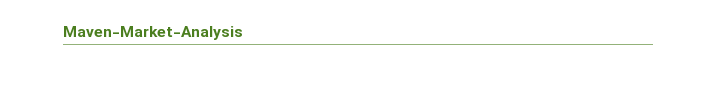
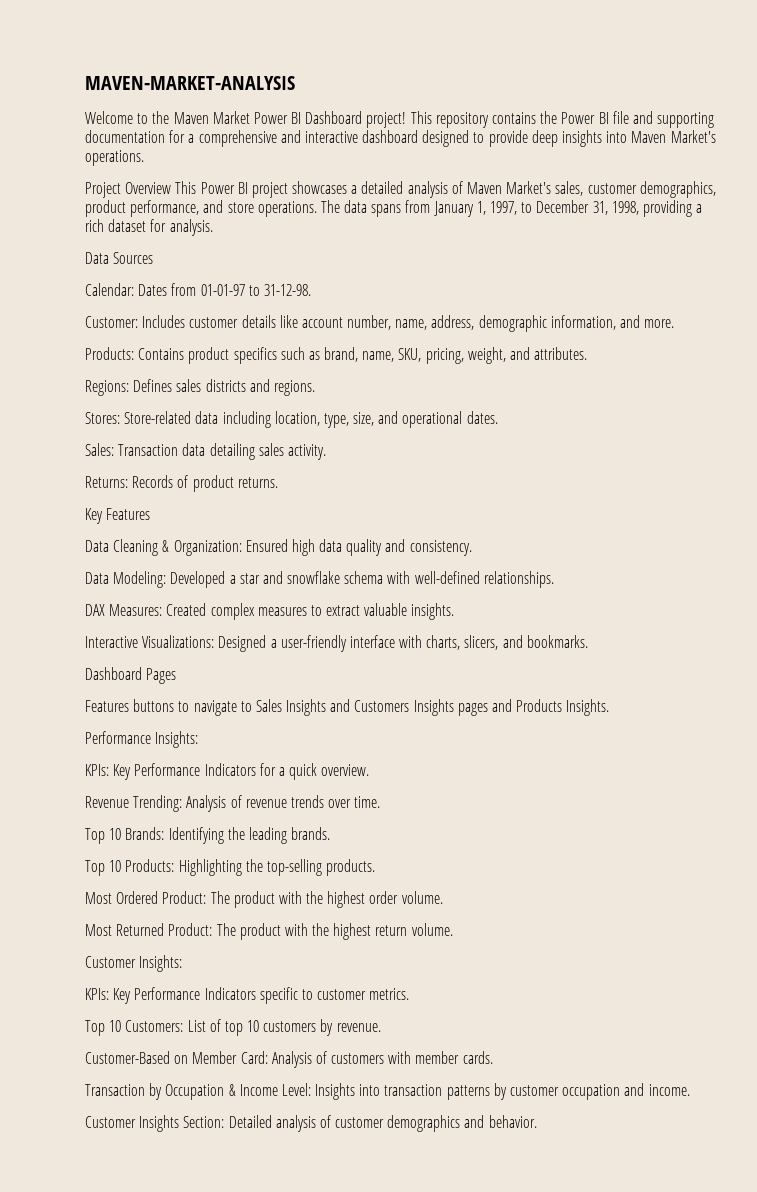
- Maven-Market-Analysis
+ MAVEN-MARKET-ANALYSIS
+ Welcome to the Maven Market Power BI Dashboard project! This repository contains the Power BI file and supporting documentation for a comprehensive and interactive dashboard designed to provide deep insights into Maven Market's operations.
+ Project Overview This Power BI project showcases a detailed analysis of Maven Market's sales, customer demographics, product performance, and store operations. The data spans from January 1, 1997, to December 31, 1998, providing a rich dataset for analysis.
+ Data Sources
+ Calendar: Dates from 01-01-97 to 31-12-98.
+ Customer: Includes customer details like account number, name, address, demographic information, and more.
+ Products: Contains product specifics such as brand, name, SKU, pricing, weight, and attributes.
+ Regions: Defines sales districts and regions.
+ Stores: Store-related data including location, type, size, and operational dates.
+ Sales: Transaction data detailing sales activity.
+ Returns: Records of product returns.
+ Key Features
+ Data Cleaning & Organization: Ensured high data quality and consistency.
+ Data Modeling: Developed a star and snowflake schema with well-defined relationships.
+ DAX Measures: Created complex measures to extract valuable insights.
+ Interactive Visualizations: Designed a user-friendly interface with charts, slicers, and bookmarks.
+ Dashboard Pages
+ Features buttons to navigate to Sales Insights and Customers Insights pages and Products Insights.
+ Performance Insights:
+ KPIs: Key Performance Indicators for a quick overview.
+ Revenue Trending: Analysis of revenue trends over time.
+ Top 10 Brands: Identifying the leading brands.
+ Top 10 Products: Highlighting the top-selling products.
+ Most Ordered Product: The product with the highest order volume.
+ Most Returned Product: The product with the highest return volume.
+ Customer Insights:
+ KPIs: Key Performance Indicators specific to customer metrics.
+ Top 10 Customers: List of top 10 customers by revenue.
+ Customer-Based on Member Card: Analysis of customers with member cards.
+ Transaction by Occupation & Income Level: Insights into transaction patterns by customer occupation and income.
+ Customer Insights Section: Detailed analysis of customer demographics and behavior.

